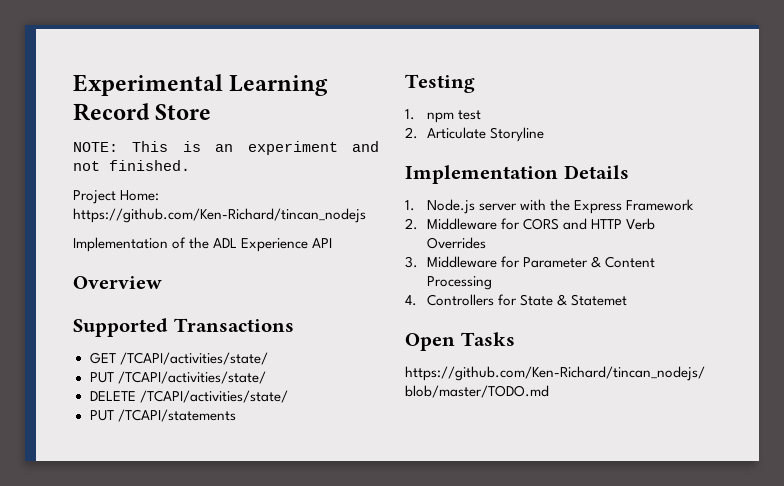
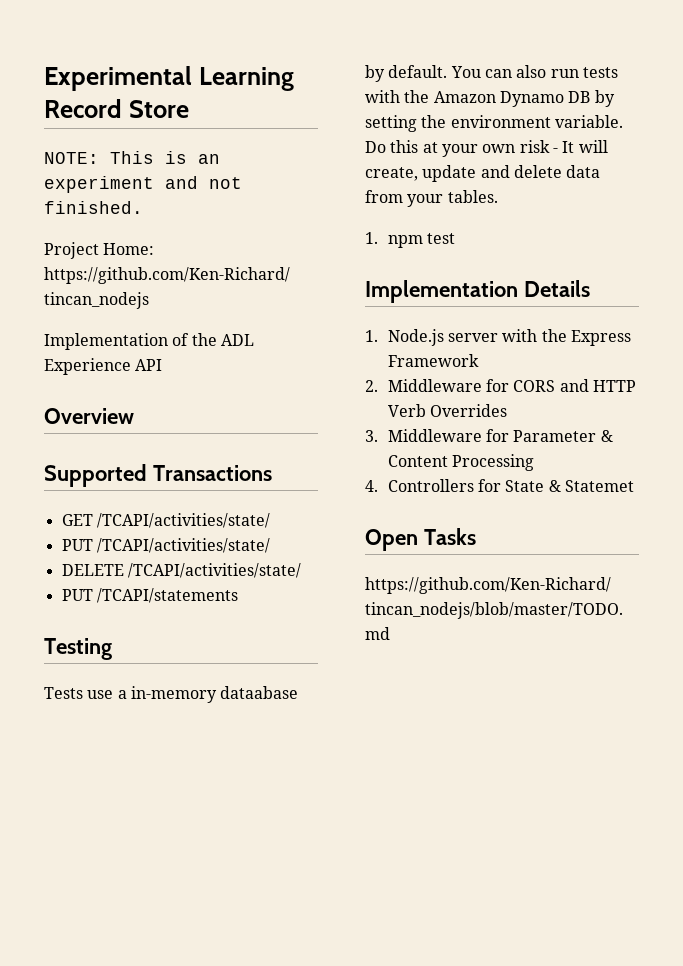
+ Tests use a in-memory dataabase by default. You can also run tests with the Amazon Dynamo DB by setting the environment variable. Do this at your own risk - It will create, update and delete data from your tables.
- 2. Articulate Storyline

